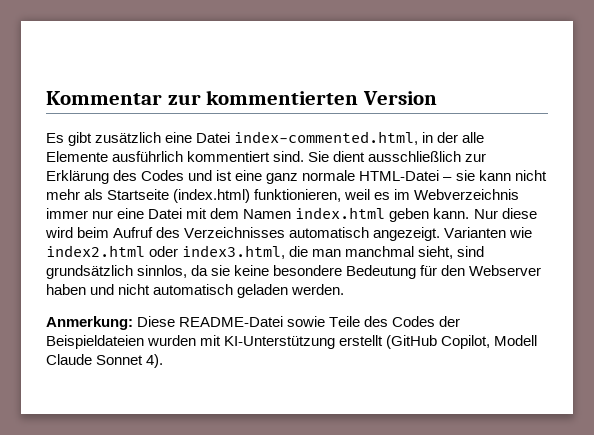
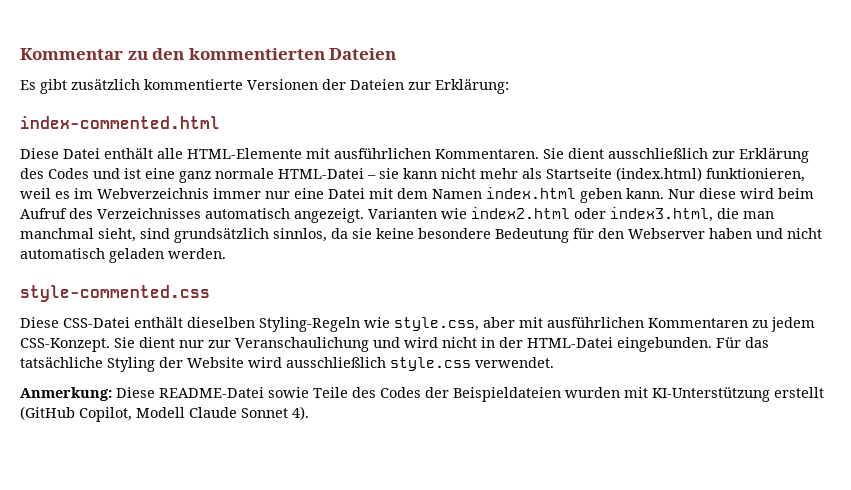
- Kommentar zur kommentierten Version
+ Kommentar zu den kommentierten Dateien
- Es gibt zusätzlich eine Datei index-commented.html, in der alle Elemente ausführlich kommentiert sind.
+ Es gibt zusätzlich kommentierte Versionen der Dateien zur Erklärung:
+ index-commented.html
+ Diese Datei enthält alle HTML-Elemente mit ausführlichen Kommentaren.
+ style-commented.css
+ Diese CSS-Datei enthält dieselben Styling-Regeln wie style.css, aber mit ausführlichen Kommentaren zu jedem CSS-Konzept. Sie dient nur zur Veranschaulichung und wird nicht in der HTML-Datei eingebunden. Für das tatsächliche Styling der Website wird ausschließlich style.css verwendet.

